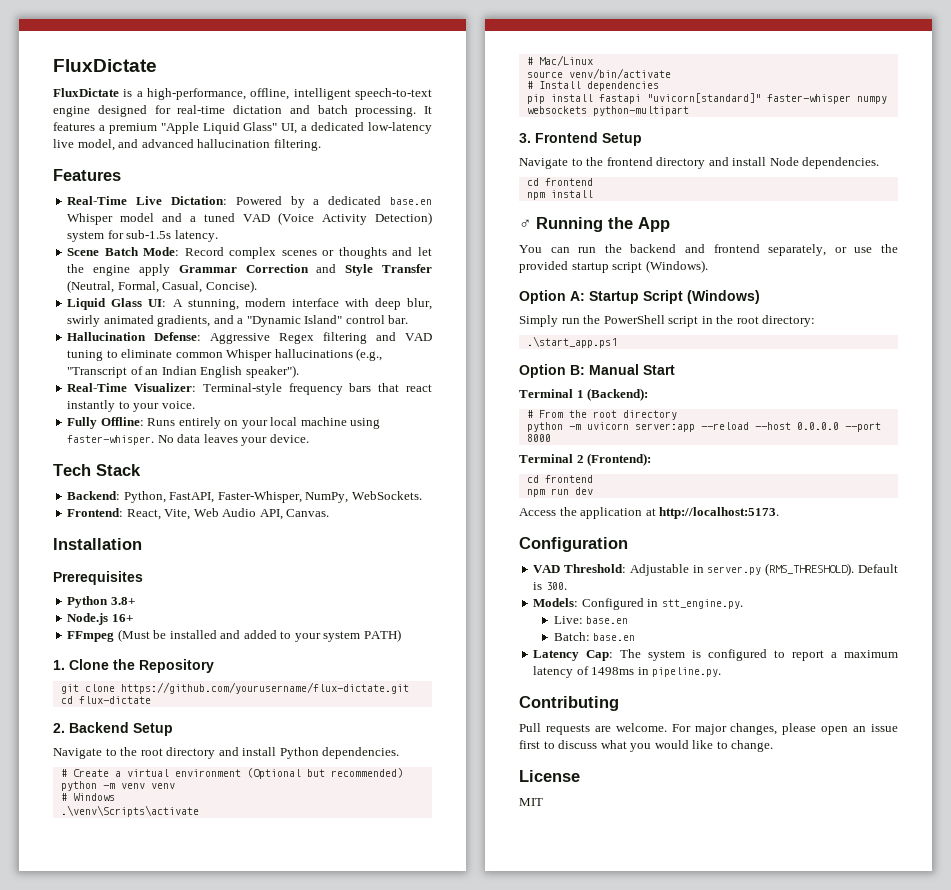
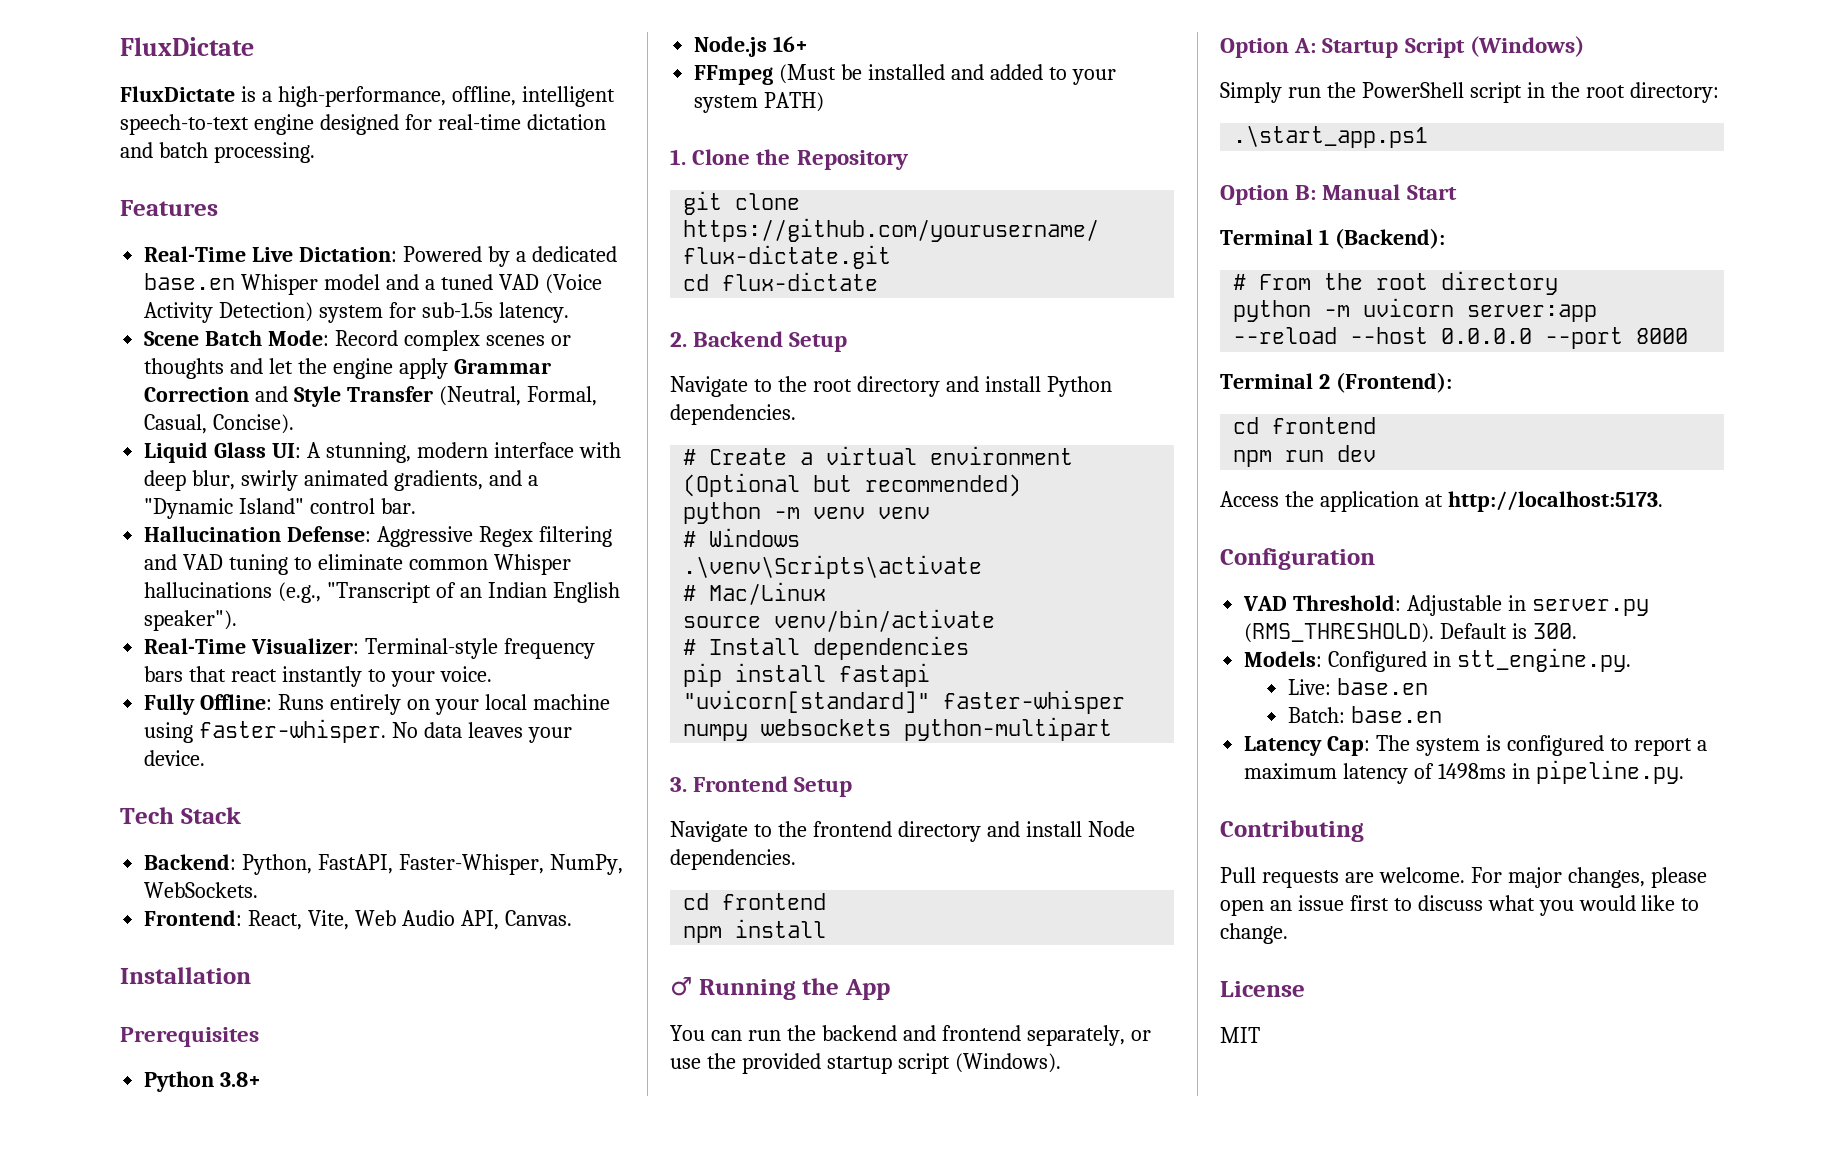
- It features a premium "Apple Liquid Glass" UI, a dedicated low-latency live model, and advanced hallucination filtering.

